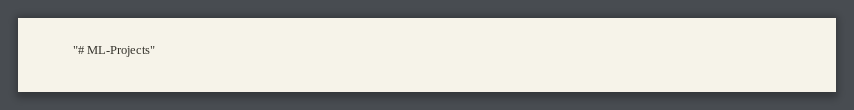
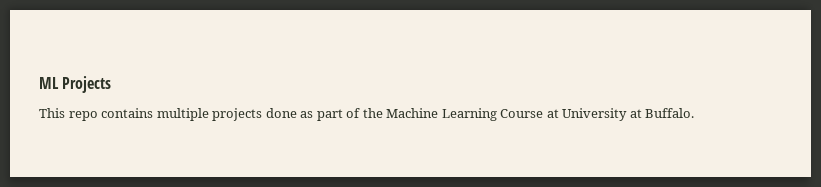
- "# ML-Projects"
+ ML Projects
+ This repo contains multiple projects done as part of the Machine Learning Course at University at Buffalo.

